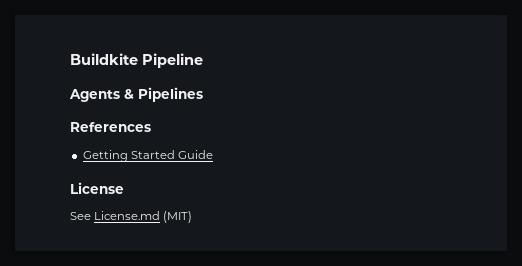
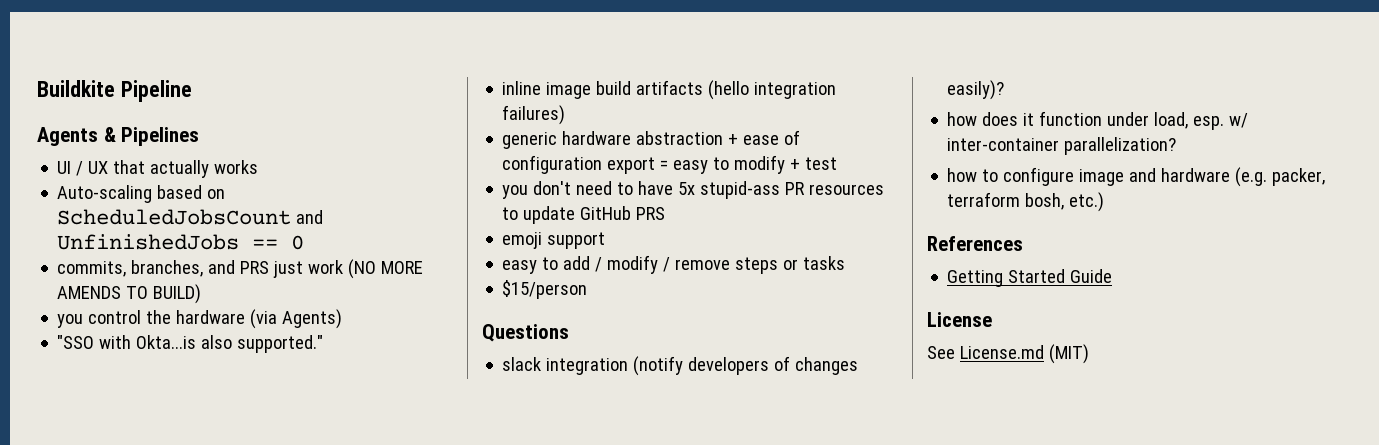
+ UI / UX that actually works
+ Auto-scaling based on ScheduledJobsCount and UnfinishedJobs == 0
+ commits, branches, and PRS just work (NO MORE AMENDS TO BUILD)
+ you control the hardware (via Agents)
+ "SSO with Okta...is also supported."
+ inline image build artifacts (hello integration failures)
+ generic hardware abstraction + ease of configuration export = easy to modify + test
+ you don't need to have 5x stupid-ass PR resources to update GitHub PRS
+ emoji support
+ easy to add / modify / remove steps or tasks
+ $15/person
+ Questions
+ slack integration (notify developers of changes easily)?
+ how does it function under load, esp. w/ inter-container parallelization?
+ how to configure image and hardware (e.g. packer, terraform bosh, etc.)

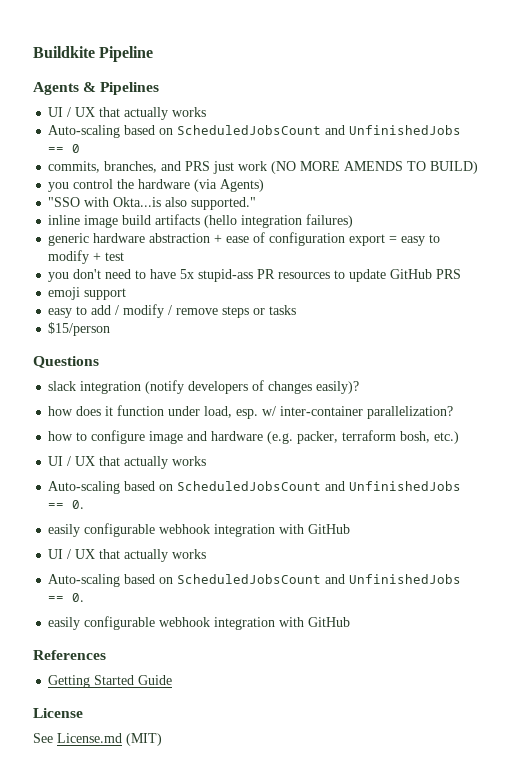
  how to configure image and hardware (e.g. packer, terraform bosh, etc.)
+ UI / UX that actually works
+ Auto-scaling based on ScheduledJobsCount and UnfinishedJobs == 0.
+ easily configurable webhook integration with GitHub
+ UI / UX that actually works
+ Auto-scaling based on ScheduledJobsCount and UnfinishedJobs == 0.
+ easily configurable webhook integration with GitHub

